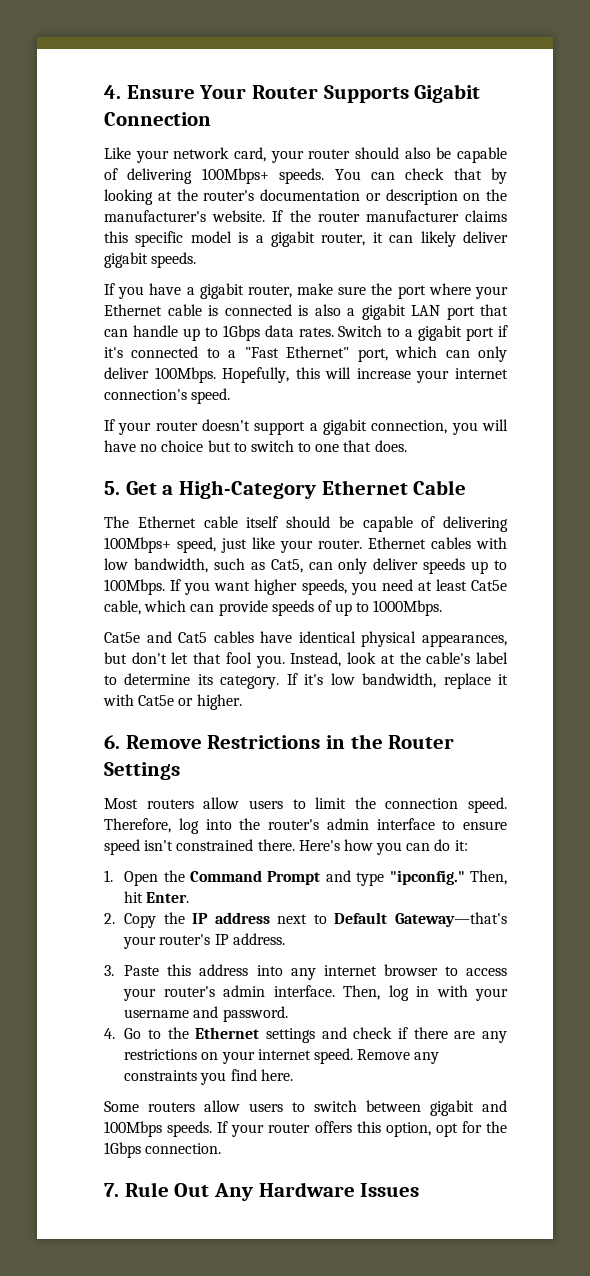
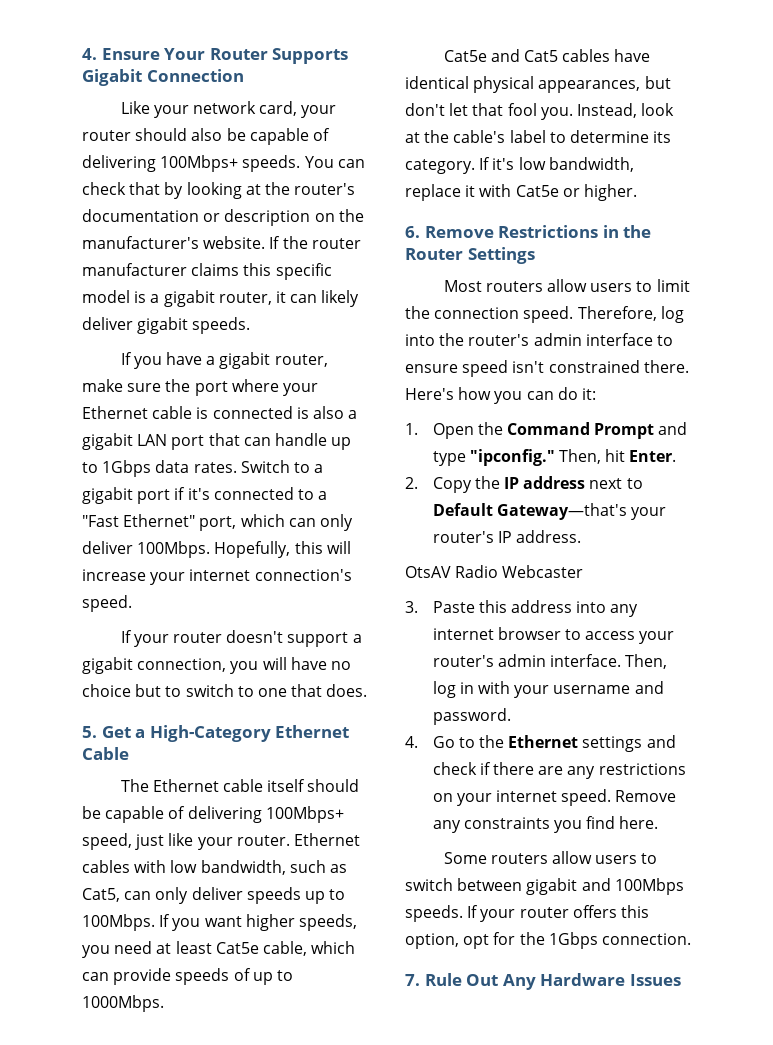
+ OtsAV Radio Webcaster

